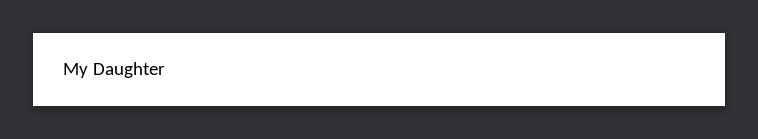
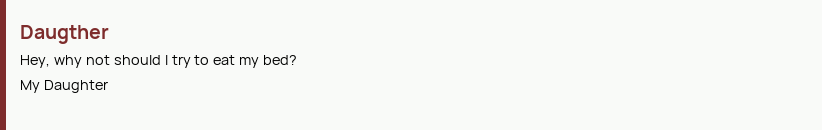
+ Daugther
+ Hey, why not should I try to eat my bed?

